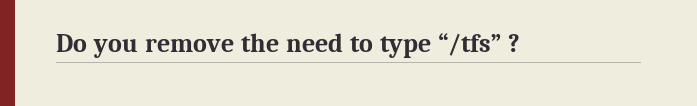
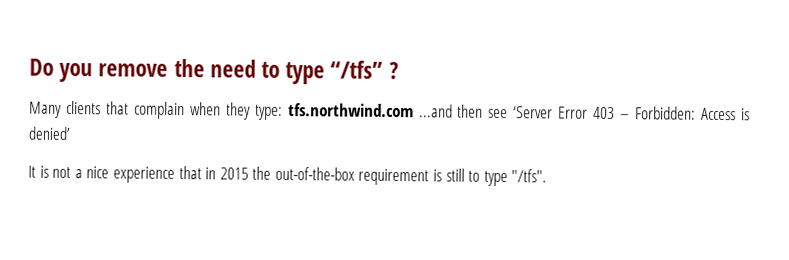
+ Many clients that complain when they type: tfs.northwind.com ...and then see ‘Server Error 403 – Forbidden: Access is denied’
+ It is not a nice experience that in 2015 the out-of-the-box requirement is still to type "/tfs".

